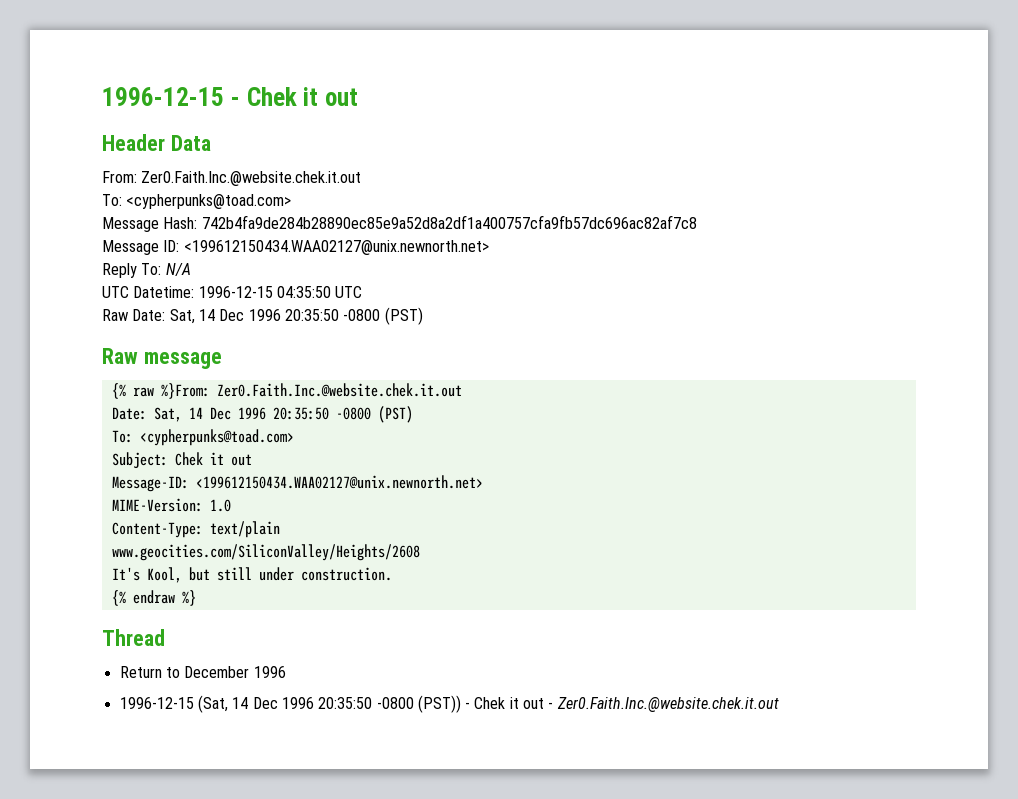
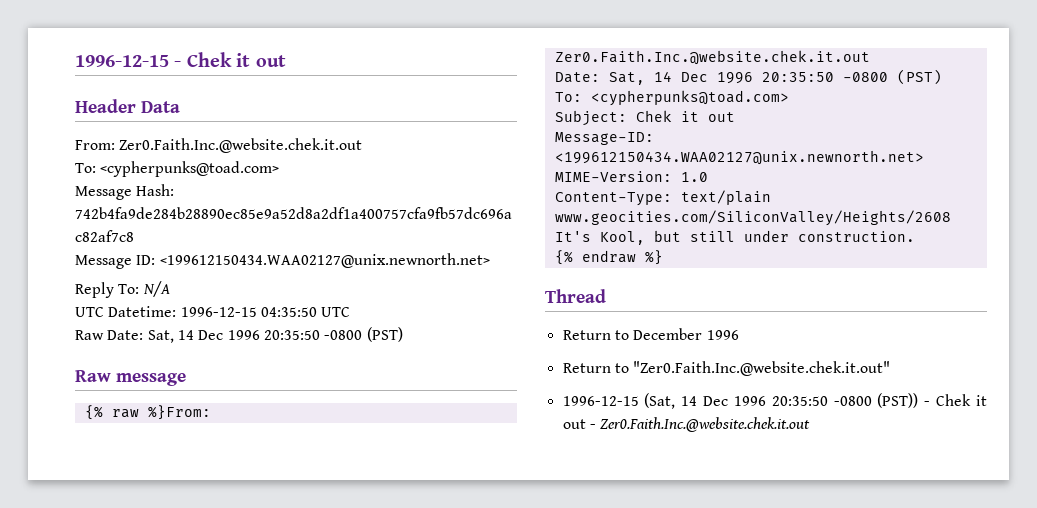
+ Return to "Zer0.Faith.Inc.@website.chek.it.out"

